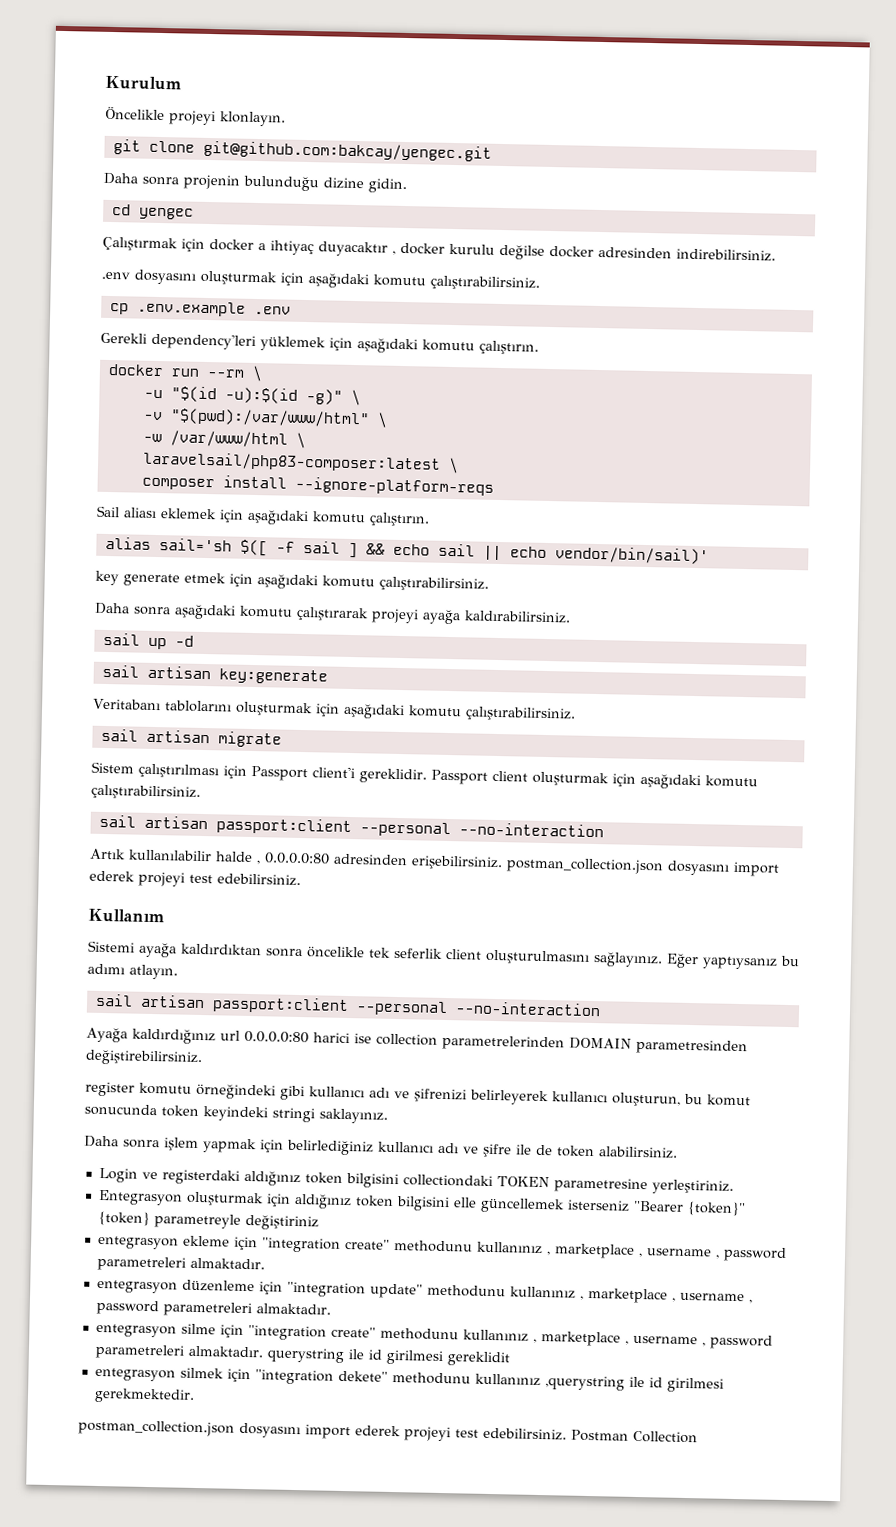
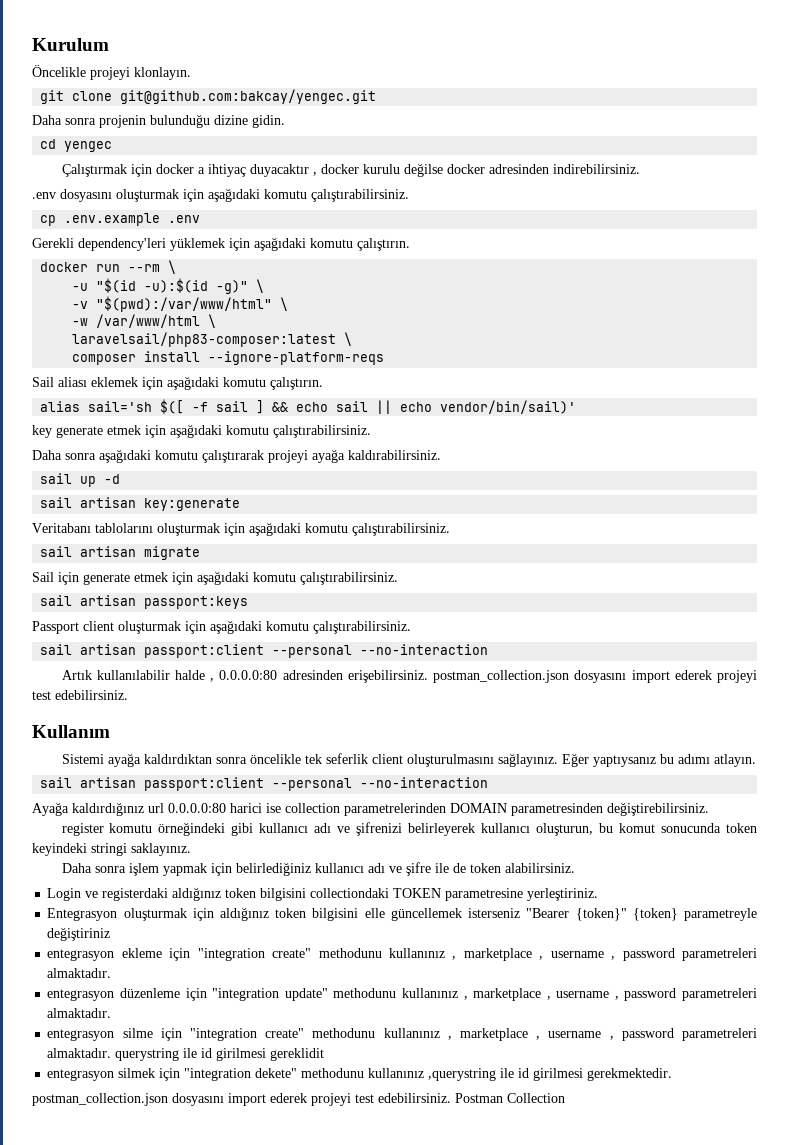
- Sistem çalıştırılması için Passport client'i gereklidir. Passport client oluşturmak için aşağıdaki komutu çalıştırabilirsiniz.
+ Sail için generate etmek için aşağıdaki komutu çalıştırabilirsiniz.
+ sail artisan passport:keys
+ Passport client oluşturmak için aşağıdaki komutu çalıştırabilirsiniz.

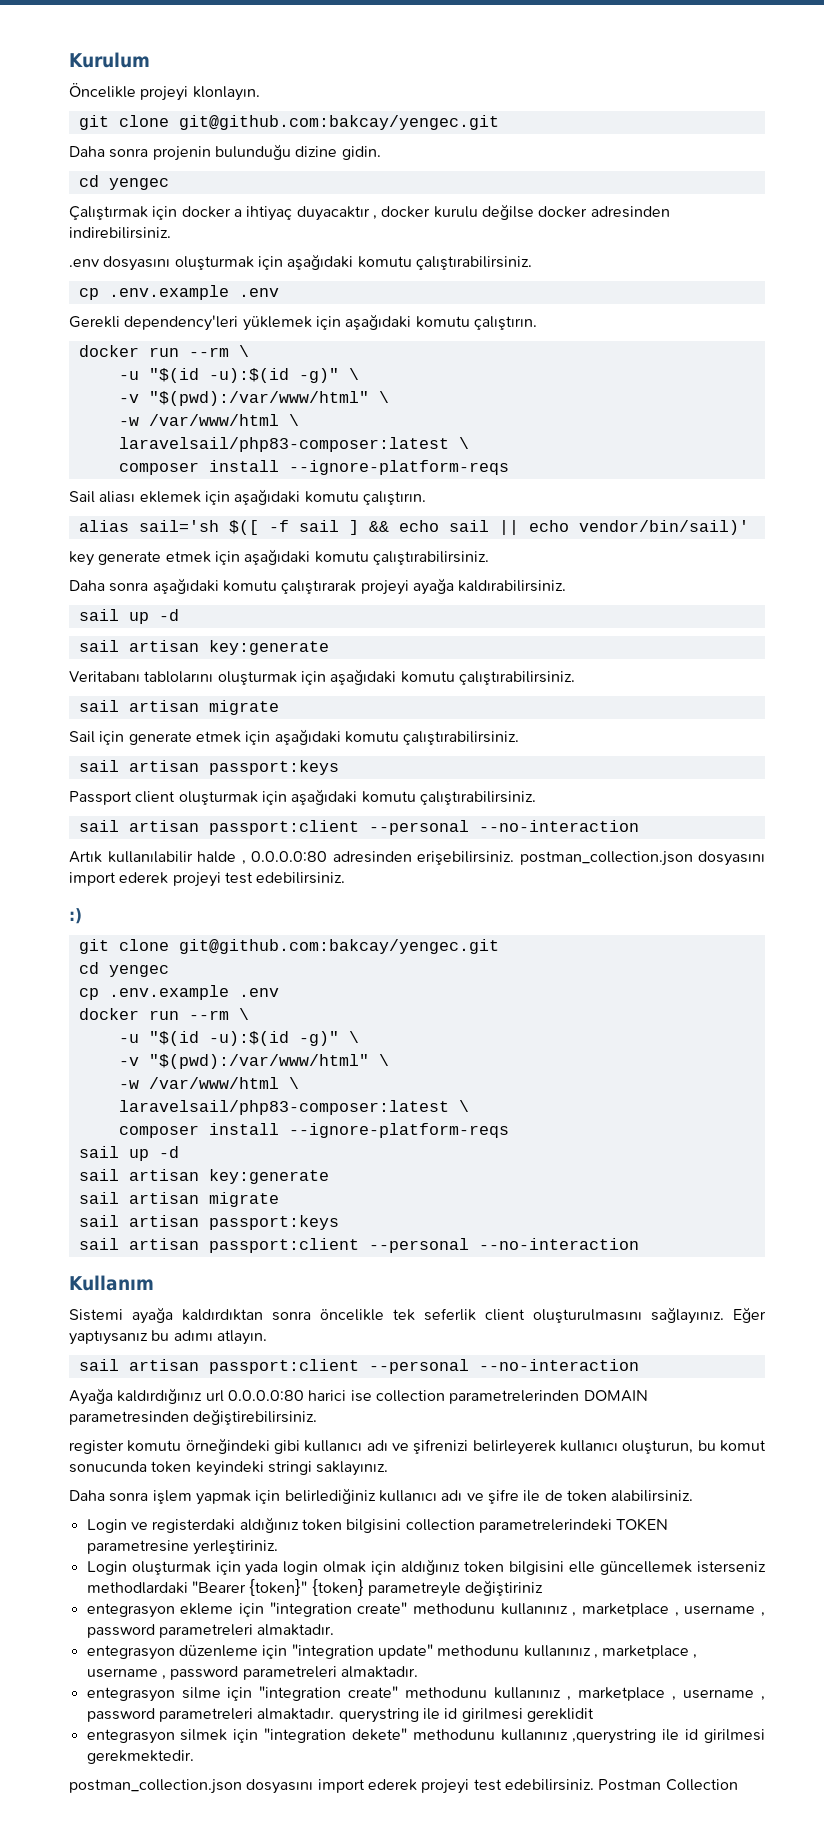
+ :)
+ git clone git@github.com:bakcay/yengec.git
+ cd yengec
+ cp .env.example .env
+ docker run --rm \
+ -u "$(id -u):$(id -g)" \
+ -v "$(pwd):/var/www/html" \
+ -w /var/www/html \
+ laravelsail/php83-composer:latest \
+ composer install --ignore-platform-reqs
+ sail up -d
+ sail artisan key:generate
+ sail artisan migrate
+ sail artisan passport:keys
+ sail artisan passport:client --personal --no-interaction
- Login ve registerdaki aldığınız token bilgisini collectiondaki TOKEN parametresine yerleştiriniz.
+ Login ve registerdaki aldığınız token bilgisini collection parametrelerindeki TOKEN parametresine yerleştiriniz.
- Entegrasyon oluşturmak için aldığınız token bilgisini elle güncellemek isterseniz "Bearer {token}" {token} parametreyle değiştiriniz
+ Login oluşturmak için yada login olmak için aldığınız token bilgisini elle güncellemek isterseniz methodlardaki "Bearer {token}" {token} parametreyle değiştiriniz

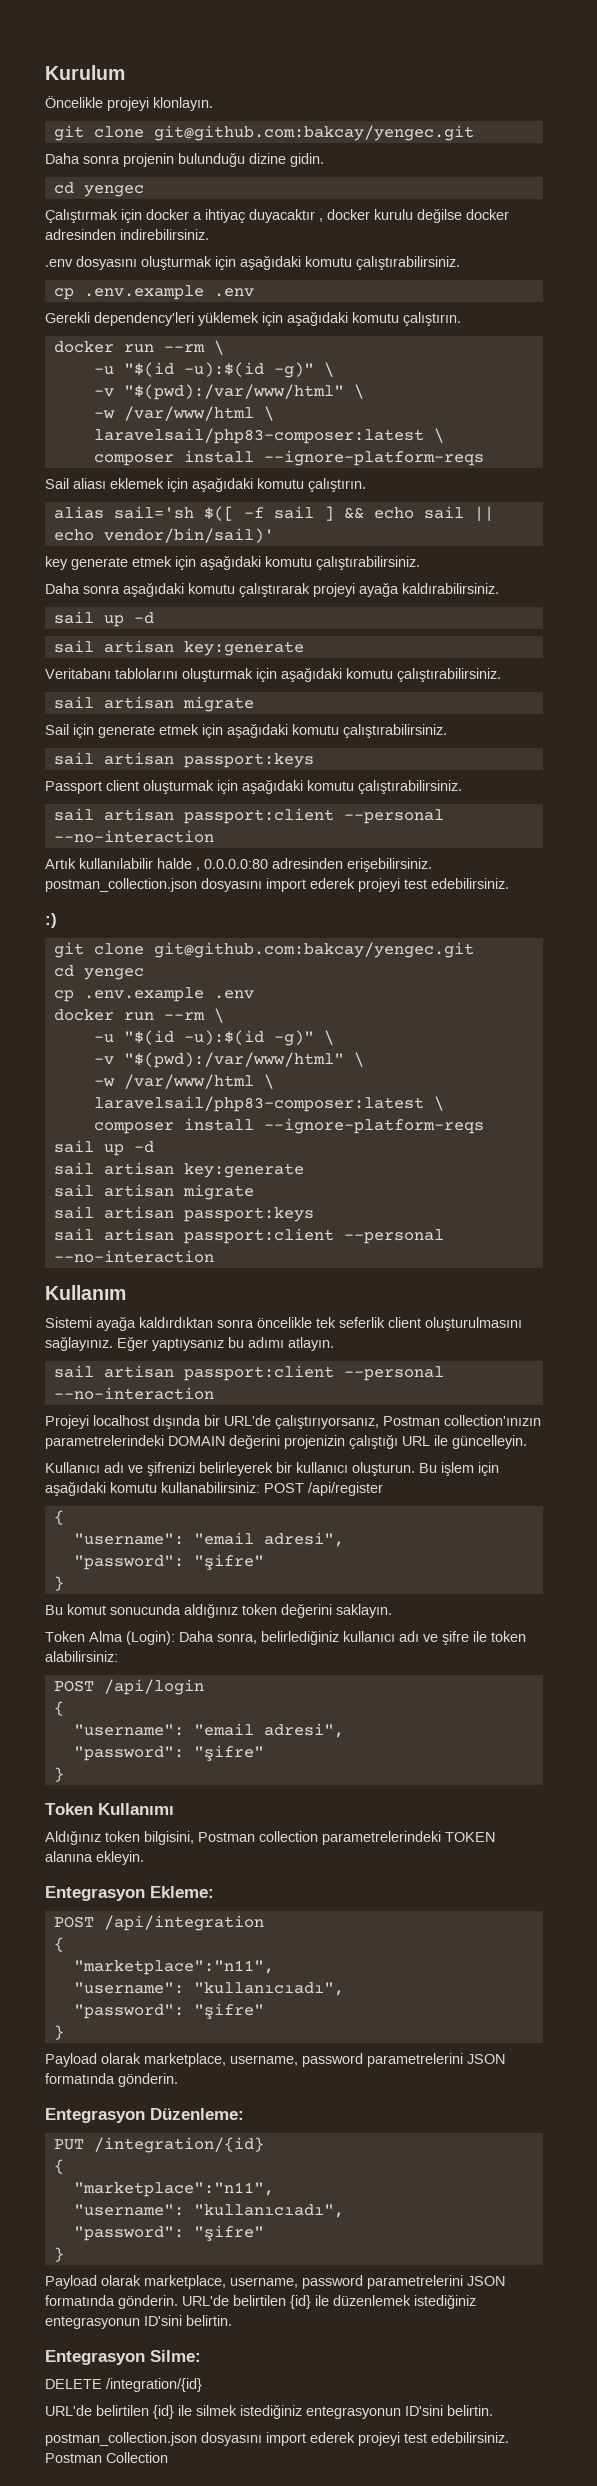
- Ayağa kaldırdığınız url 0.0.0.0:80 harici ise collection parametrelerinden DOMAIN parametresinden değiştirebilirsiniz.
- register komutu örneğindeki gibi kullanıcı adı ve şifrenizi belirleyerek kullanıcı oluşturun, bu komut sonucunda token keyindeki stringi saklayınız.
- Daha sonra işlem yapmak için belirlediğiniz kullanıcı adı ve şifre ile de token alabilirsiniz.
- Login ve registerdaki aldığınız token bilgisini collection parametrelerindeki TOKEN parametresine yerleştiriniz.
- Login oluşturmak için yada login olmak için aldığınız token bilgisini elle güncellemek isterseniz methodlardaki "Bearer {token}" {token} parametreyle değiştiriniz
- entegrasyon ekleme için "integration create" methodunu kullanınız , marketplace , username , password parametreleri almaktadır.
- entegrasyon düzenleme için "integration update" methodunu kullanınız , marketplace , username , password parametreleri almaktadır.
- entegrasyon silme için "integration create" methodunu kullanınız , marketplace , username , password parametreleri almaktadır. querystring ile id girilmesi gereklidit
- entegrasyon silmek için "integration dekete" methodunu kullanınız ,querystring ile id girilmesi gerekmektedir.
+ Projeyi localhost dışında bir URL'de çalıştırıyorsanız, Postman collection'ınızın parametrelerindeki DOMAIN değerini projenizin çalıştığı URL ile güncelleyin.
+ Kullanıcı adı ve şifrenizi belirleyerek bir kullanıcı oluşturun. Bu işlem için aşağıdaki komutu kullanabilirsiniz: POST /api/register
+ {
+ "username": "email adresi",
+ "password": "şifre"
+ }
+ Bu komut sonucunda aldığınız token değerini saklayın.
+ Token Alma (Login): Daha sonra, belirlediğiniz kullanıcı adı ve şifre ile token alabilirsiniz:
+ POST /api/login
+ {
+ "username": "email adresi",
+ "password": "şifre"
+ }
+ Token Kullanımı
+ Aldığınız token bilgisini, Postman collection parametrelerindeki TOKEN alanına ekleyin.
+ Entegrasyon Ekleme:
+ POST /api/integration
+ {
+ "marketplace":"n11",
+ "username": "kullanıcıadı",
+ "password": "şifre"
+ }
+ Payload olarak marketplace, username, password parametrelerini JSON formatında gönderin.
+ Entegrasyon Düzenleme:
+ PUT /integration/{id}
+ {
+ "marketplace":"n11",
+ "username": "kullanıcıadı",
+ "password": "şifre"
+ }
+ Payload olarak marketplace, username, password parametrelerini JSON formatında gönderin. URL'de belirtilen {id} ile düzenlemek istediğiniz entegrasyonun ID'sini belirtin.
+ Entegrasyon Silme:
+ DELETE /integration/{id}
+ URL'de belirtilen {id} ile silmek istediğiniz entegrasyonun ID'sini belirtin.

